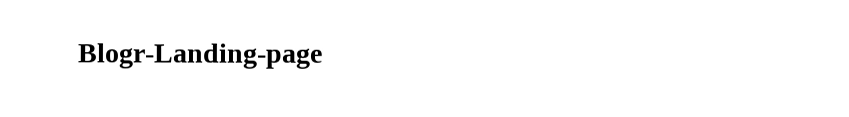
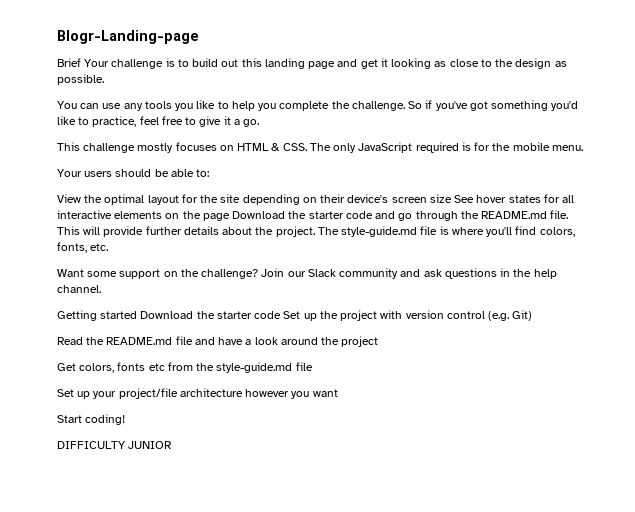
+ Brief Your challenge is to build out this landing page and get it looking as close to the design as possible.
+ You can use any tools you like to help you complete the challenge. So if you've got something you'd like to practice, feel free to give it a go.
+ This challenge mostly focuses on HTML & CSS. The only JavaScript required is for the mobile menu.
+ Your users should be able to:
+ View the optimal layout for the site depending on their device's screen size See hover states for all interactive elements on the page Download the starter code and go through the README.md file. This will provide further details about the project. The style-guide.md file is where you'll find colors, fonts, etc.
+ Want some support on the challenge? Join our Slack community and ask questions in the help channel.
+ Getting started Download the starter code Set up the project with version control (e.g. Git)
+ Read the README.md file and have a look around the project
+ Get colors, fonts etc from the style-guide.md file
+ Set up your project/file architecture however you want
+ Start coding!
+ DIFFICULTY JUNIOR

